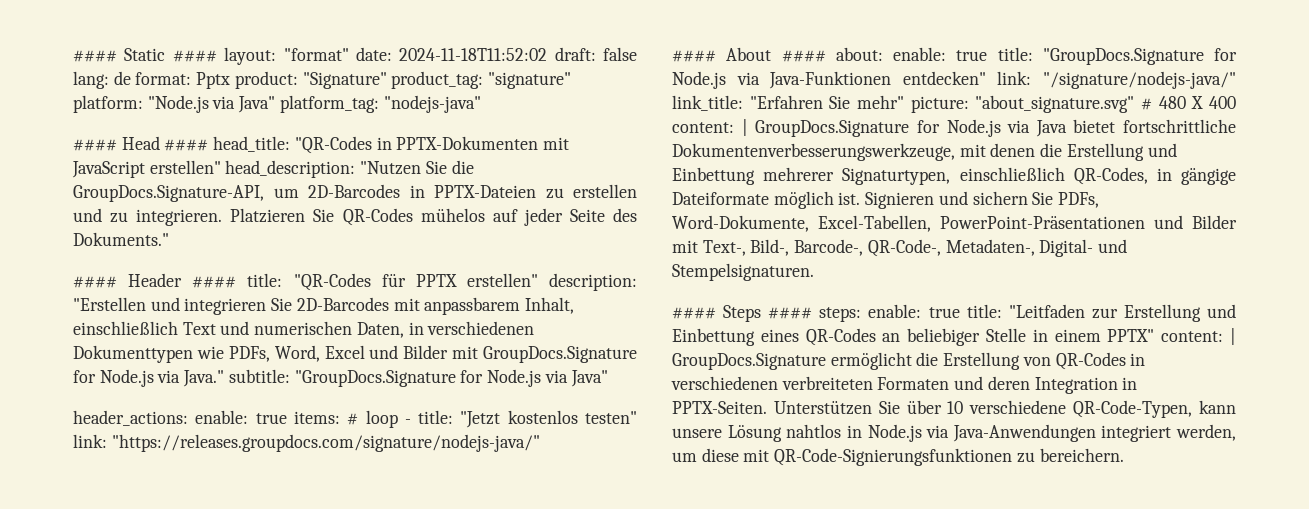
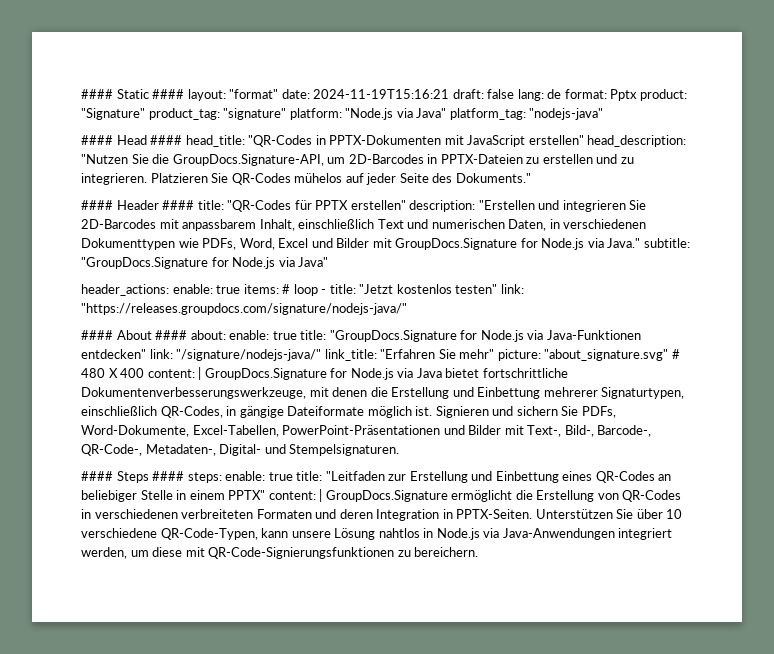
- #### Static #### layout: "format" date: 2024-11-18T11:52:02 draft: false lang: de format: Pptx product: "Signature" product_tag: "signature" platform: "Node.js via Java" platform_tag: "nodejs-java"
+ #### Static #### layout: "format" date: 2024-11-19T15:16:21 draft: false lang: de format: Pptx product: "Signature" product_tag: "signature" platform: "Node.js via Java" platform_tag: "nodejs-java"

